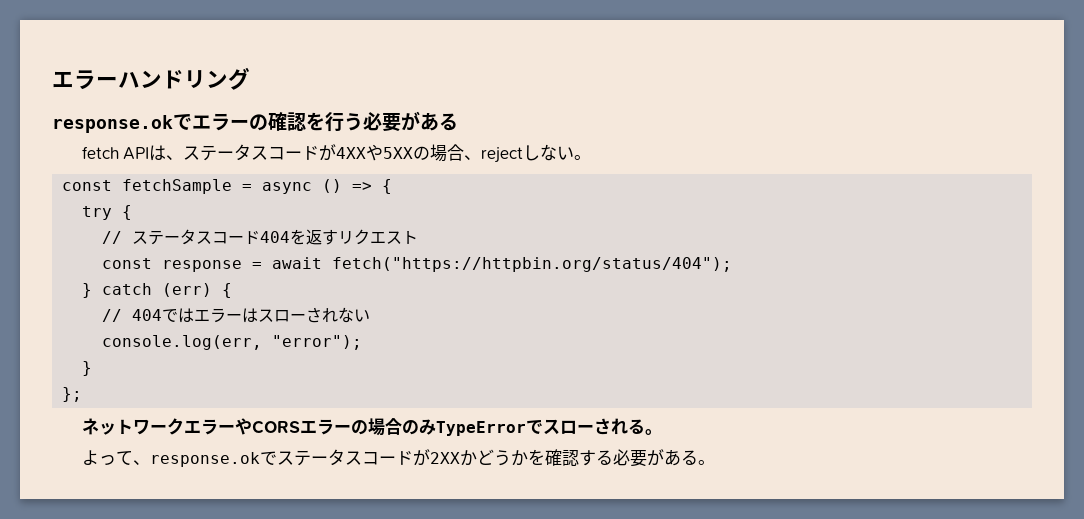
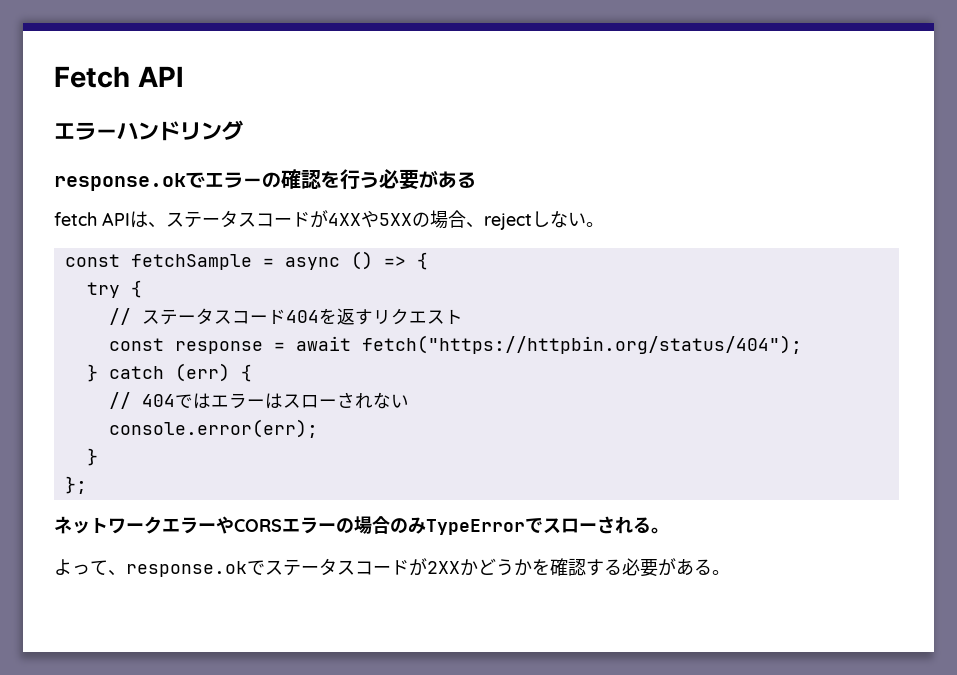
+ Fetch API
- console.log(err, "error");
+ console.error(err);

